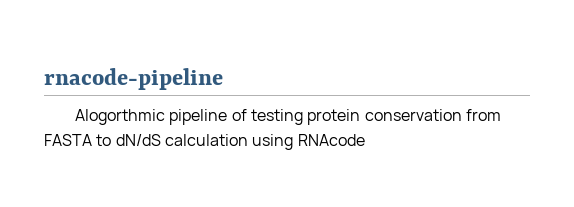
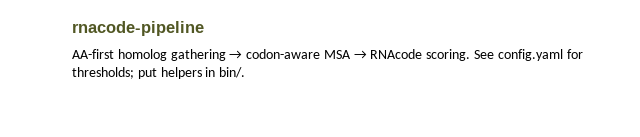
- Alogorthmic pipeline of testing protein conservation from FASTA to dN/dS calculation using RNAcode
+ AA-first homolog gathering → codon-aware MSA → RNAcode scoring. See config.yaml for thresholds; put helpers in bin/.

